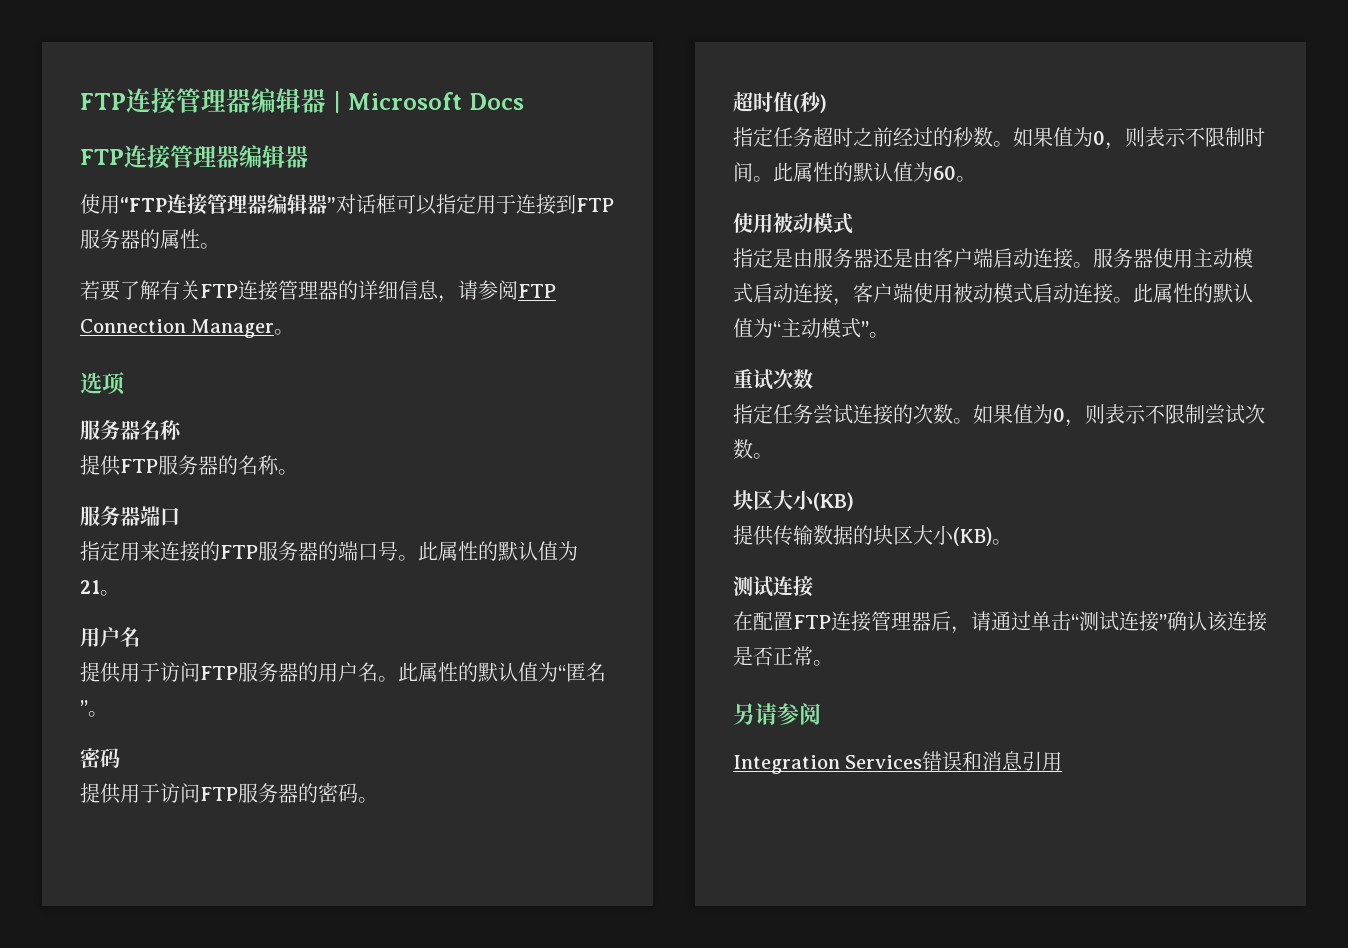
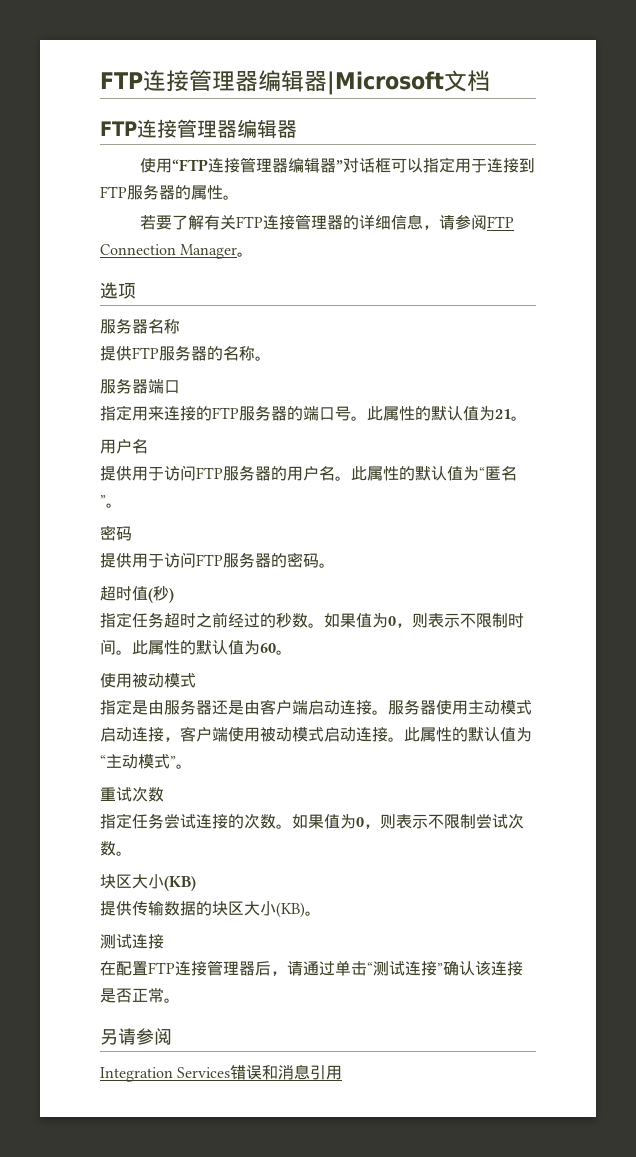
- FTP连接管理器编辑器 | Microsoft Docs
+ FTP连接管理器编辑器|Microsoft文档

